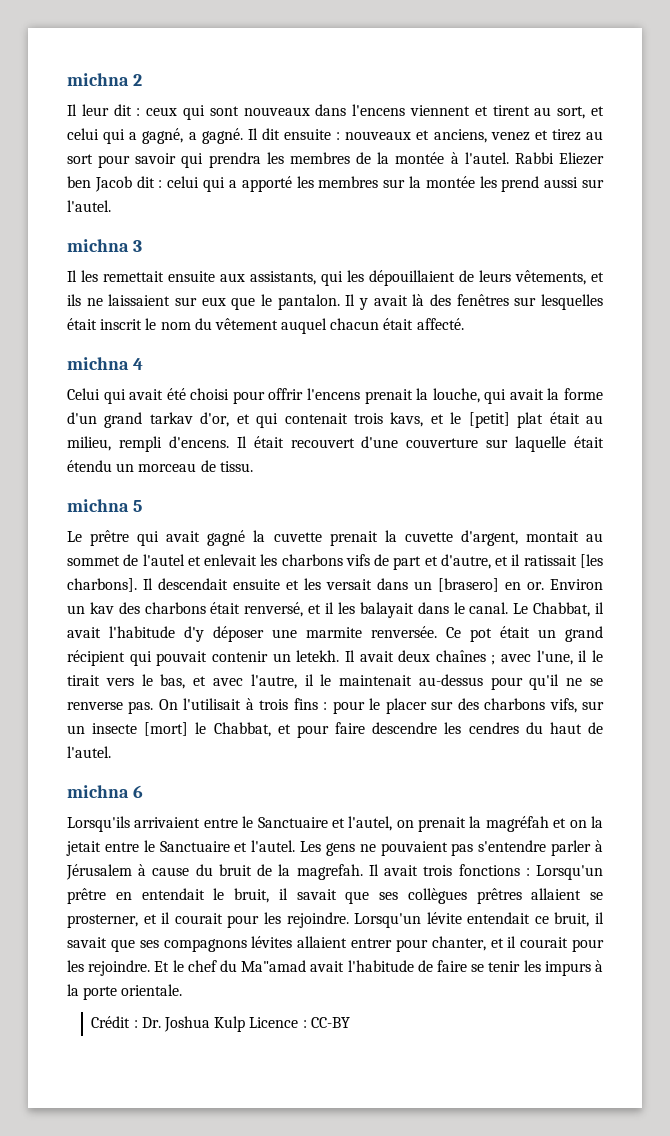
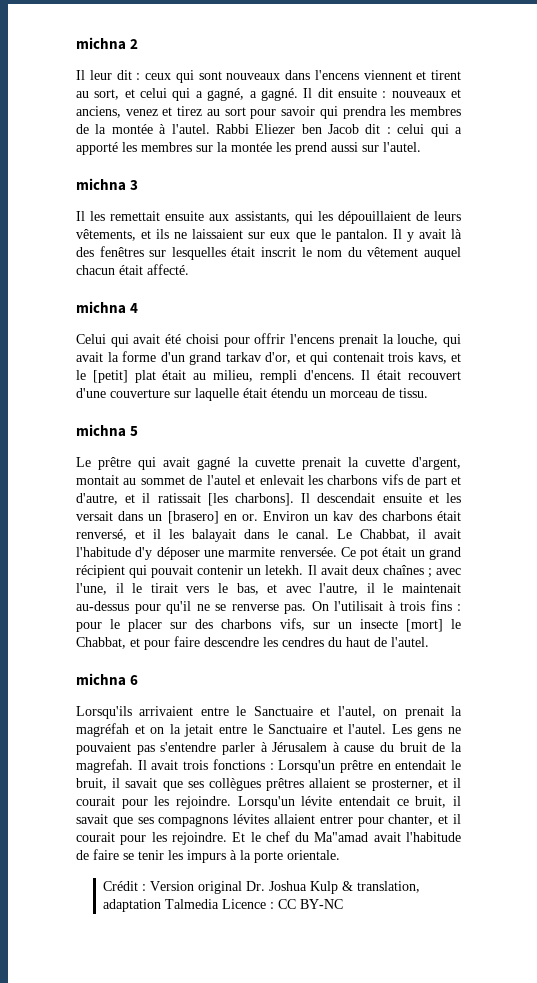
- Crédit : Dr. Joshua Kulp Licence : CC-BY
+ Crédit : Version original Dr. Joshua Kulp & translation, adaptation Talmedia Licence : CC BY-NC

